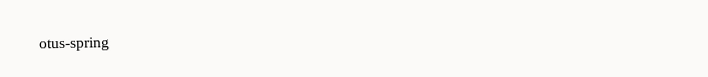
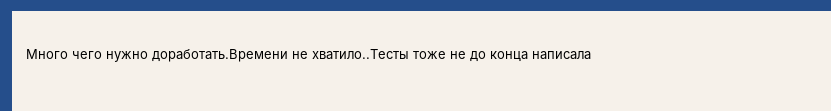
- otus-spring
+ Много чего нужно доработать.Времени не хватило..Тесты тоже не до конца написала

